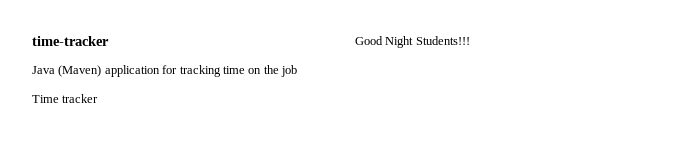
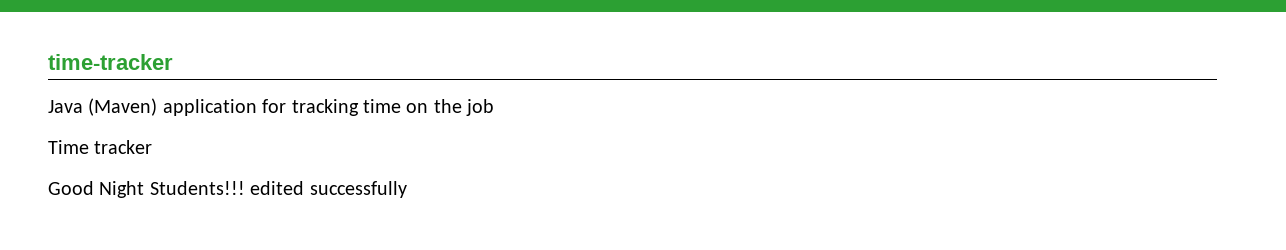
- Good Night Students!!!
+ Good Night Students!!! edited successfully

